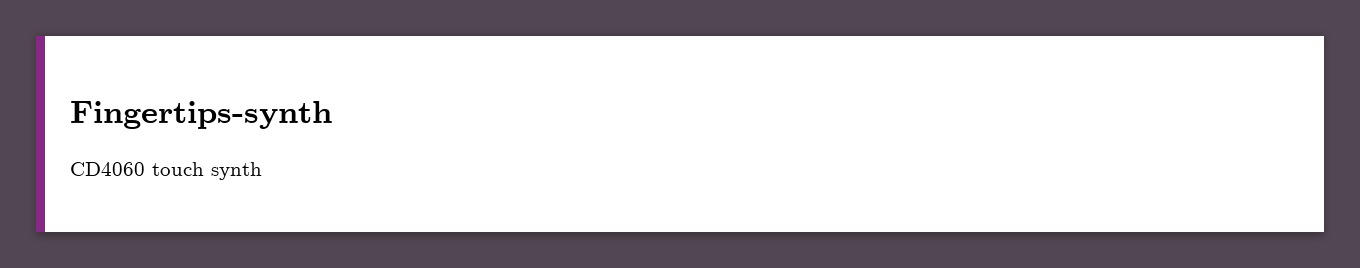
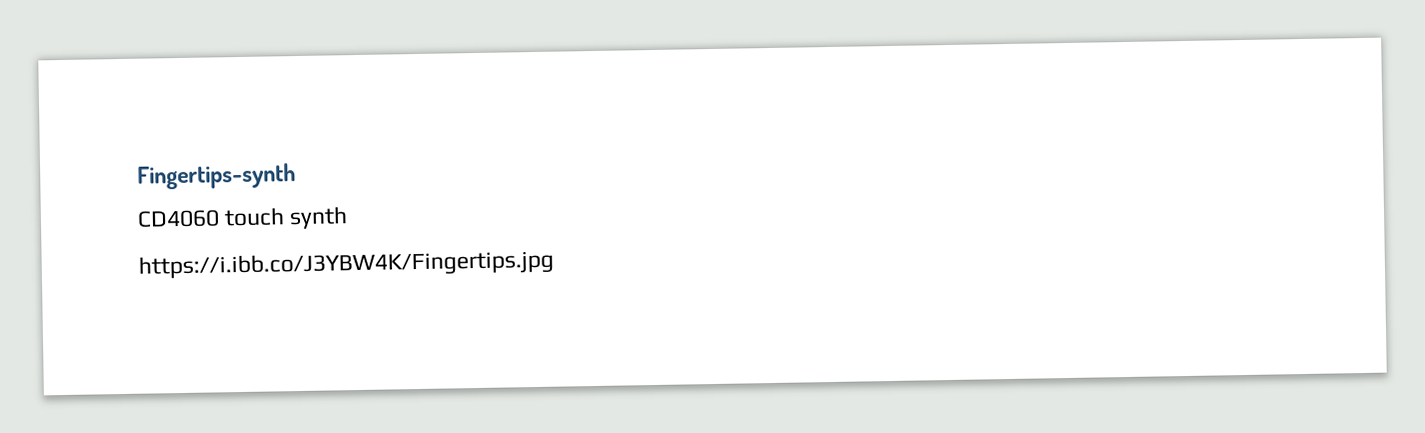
+ https://i.ibb.co/J3YBW4K/Fingertips.jpg

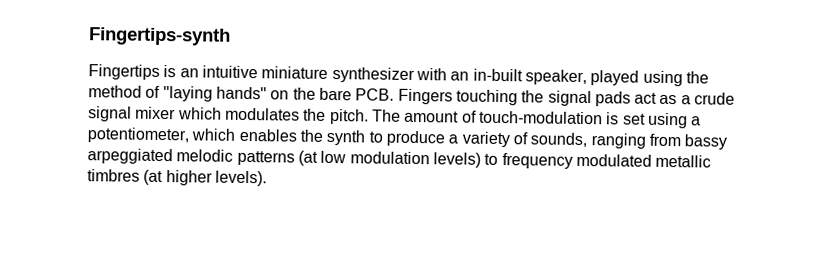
- CD4060 touch synth
- https://i.ibb.co/J3YBW4K/Fingertips.jpg
+ Fingertips is an intuitive miniature synthesizer with an in-built speaker, played using the method of "laying hands" on the bare PCB. Fingers touching the signal pads act as a crude signal mixer which modulates the pitch. The amount of touch-modulation is set using a potentiometer, which enables the synth to produce a variety of sounds, ranging from bassy arpeggiated melodic patterns (at low modulation levels) to frequency modulated metallic timbres (at higher levels).

